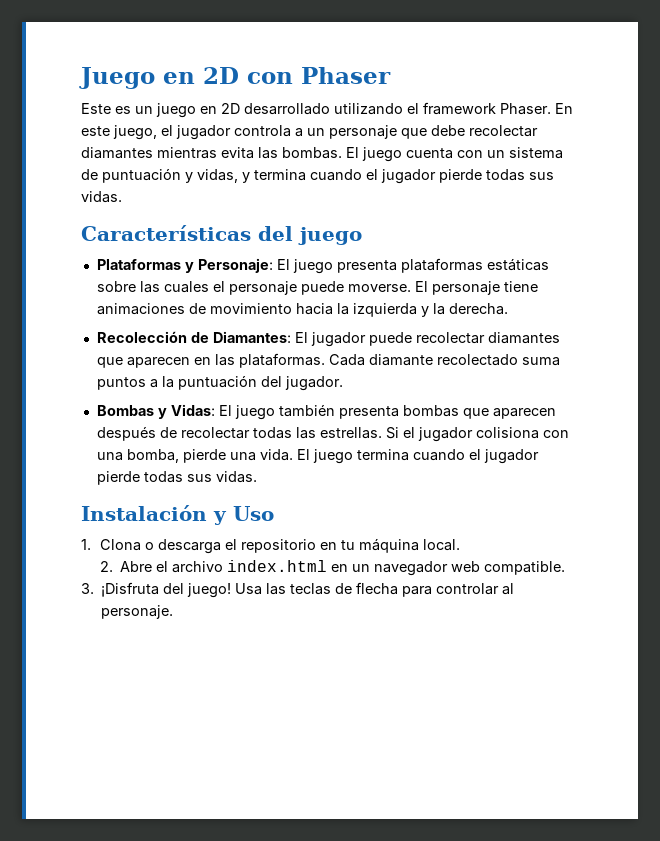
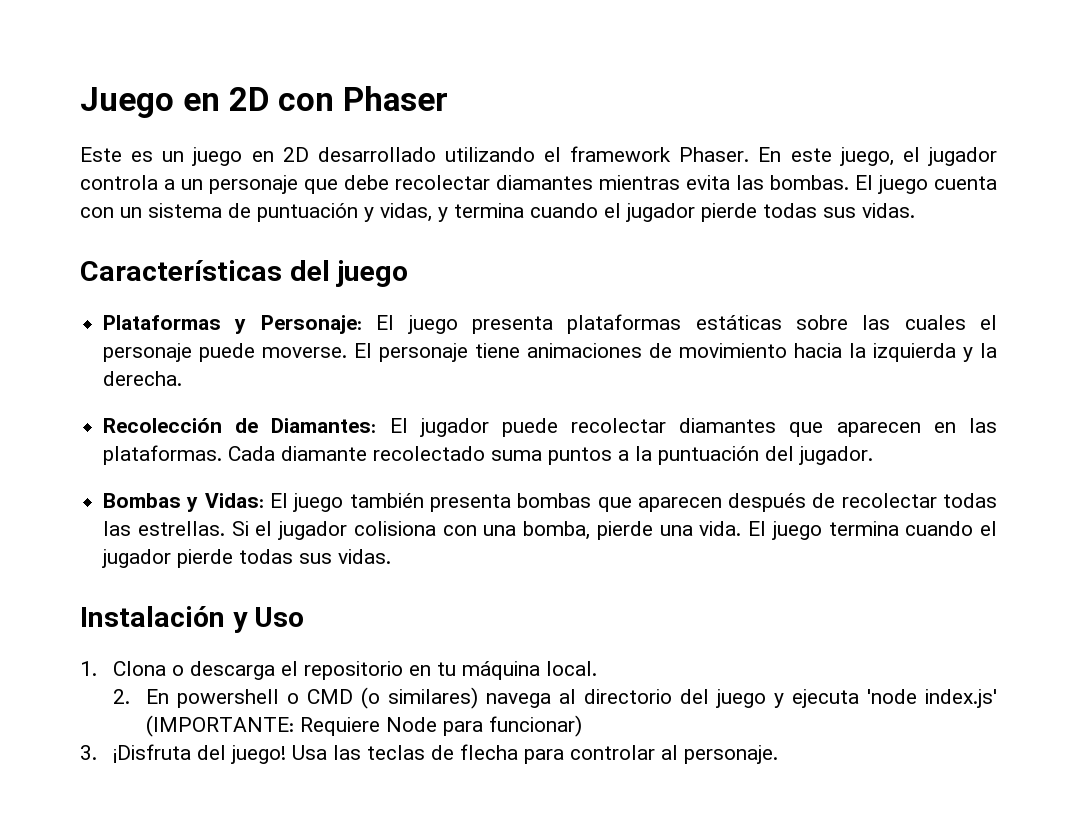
- 2. Abre el archivo index.html en un navegador web compatible.
+ 2. En powershell o CMD (o similares) navega al directorio del juego y ejecuta 'node index.js' (IMPORTANTE: Requiere Node para funcionar)

